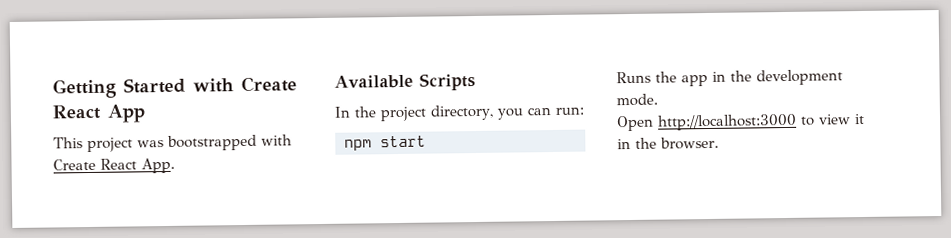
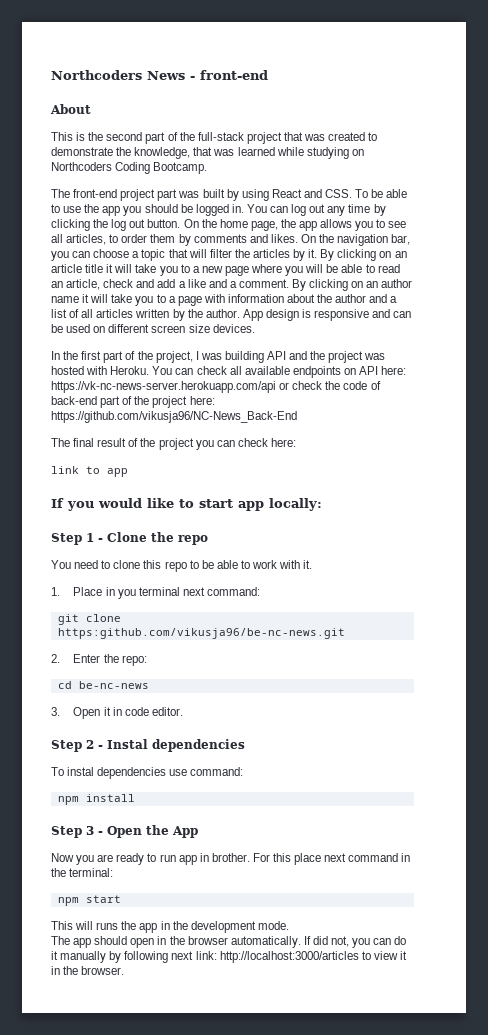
- Getting Started with Create React App
- This project was bootstrapped with Create React App.
- Available Scripts
- In the project directory, you can run:
+ Northcoders News - front-end
+ About
+ This is the second part of the full-stack project that was created to demonstrate the knowledge, that was learned while studying on Northcoders Coding Bootcamp.
+ The front-end project part was built by using React and CSS. To be able to use the app you should be logged in. You can log out any time by clicking the log out button. On the home page, the app allows you to see all articles, to order them by comments and likes. On the navigation bar, you can choose a topic that will filter the articles by it. By clicking on an article title it will take you to a new page where you will be able to read an article, check and add a like and a comment. By clicking on an author name it will take you to a page with information about the author and a list of all articles written by the author. App design is responsive and can be used on different screen size devices.
+ In the first part of the project, I was building API and the project was hosted with Heroku. You can check all available endpoints on API here: https://vk-nc-news-server.herokuapp.com/api or check the code of back-end part of the project here: https://github.com/vikusja96/NC-News_Back-End
+ The final result of the project you can check here:
+ link to app
+ If you would like to start app locally:
+ Step 1 - Clone the repo
+ You need to clone this repo to be able to work with it.
+ 1. Place in you terminal next command:
+ git clone https:github.com/vikusja96/be-nc-news.git
+ 2. Enter the repo:
+ cd be-nc-news
+ 3. Open it in code editor.
+ Step 2 - Instal dependencies
+ To instal dependencies use command:
+ npm install
+ Step 3 - Open the App
+ Now you are ready to run app in brother. For this place next command in the terminal:
- Runs the app in the development mode.
+ This will runs the app in the development mode.
- Open http://localhost:3000 to view it in the browser.
+ The app should open in the browser automatically. If did not, you can do it manually by following next link: http://localhost:3000/articles to view it in the browser.

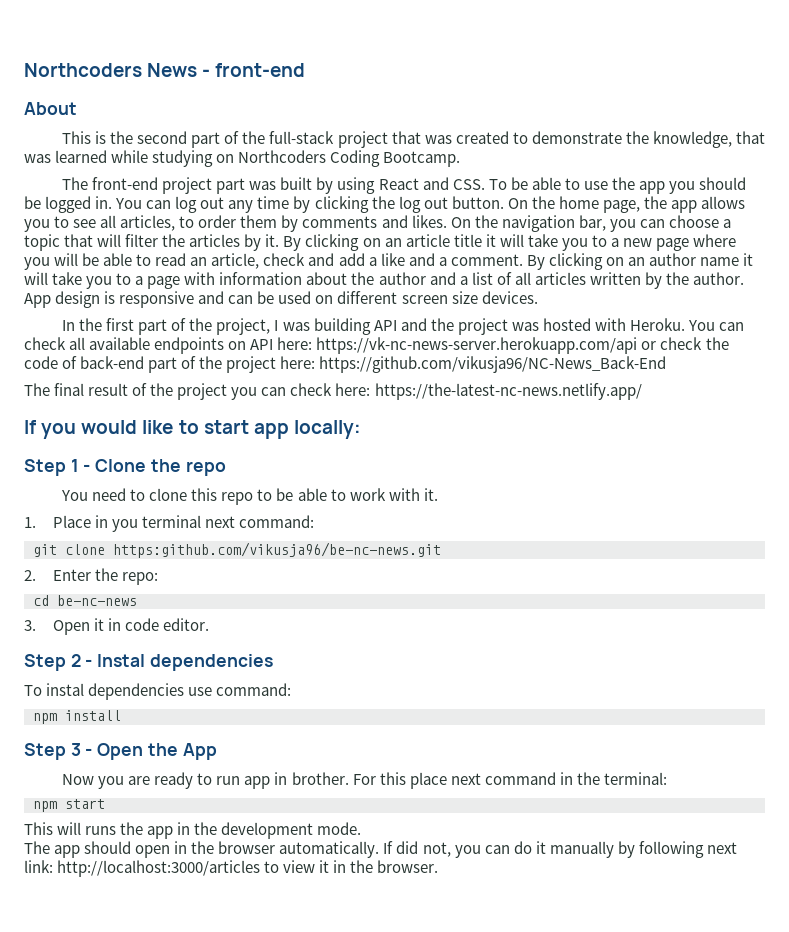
- The final result of the project you can check here:
- link to app
+ The final result of the project you can check here: https://the-latest-nc-news.netlify.app/

